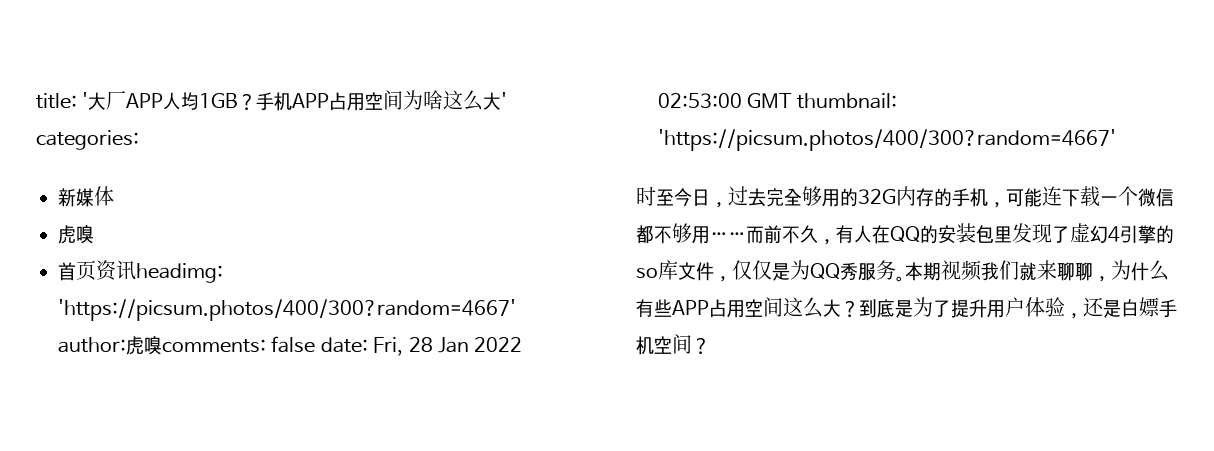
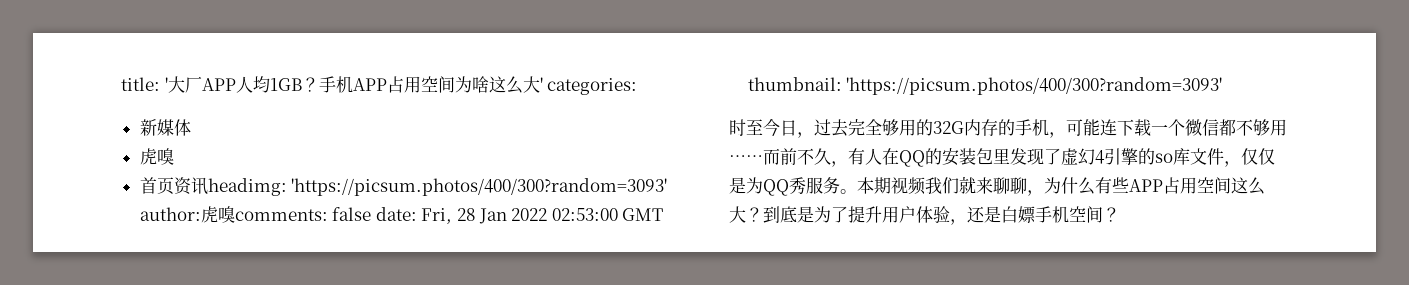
- 首页资讯headimg: 'https://picsum.photos/400/300?random=4667' author:虎嗅comments: false date: Fri, 28 Jan 2022 02:53:00 GMT thumbnail: 'https://picsum.photos/400/300?random=4667'
+ 首页资讯headimg: 'https://picsum.photos/400/300?random=3093' author:虎嗅comments: false date: Fri, 28 Jan 2022 02:53:00 GMT thumbnail: 'https://picsum.photos/400/300?random=3093'

